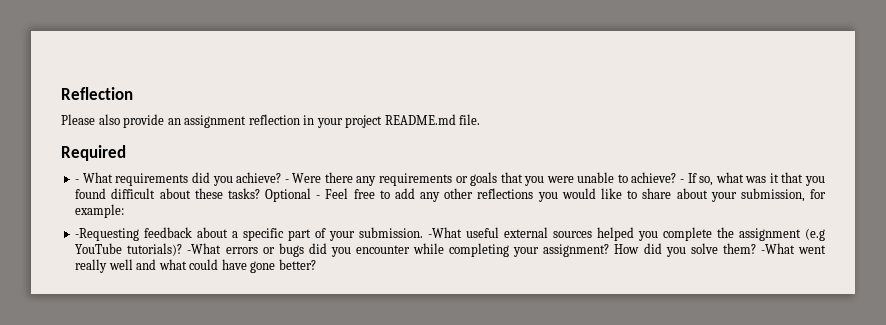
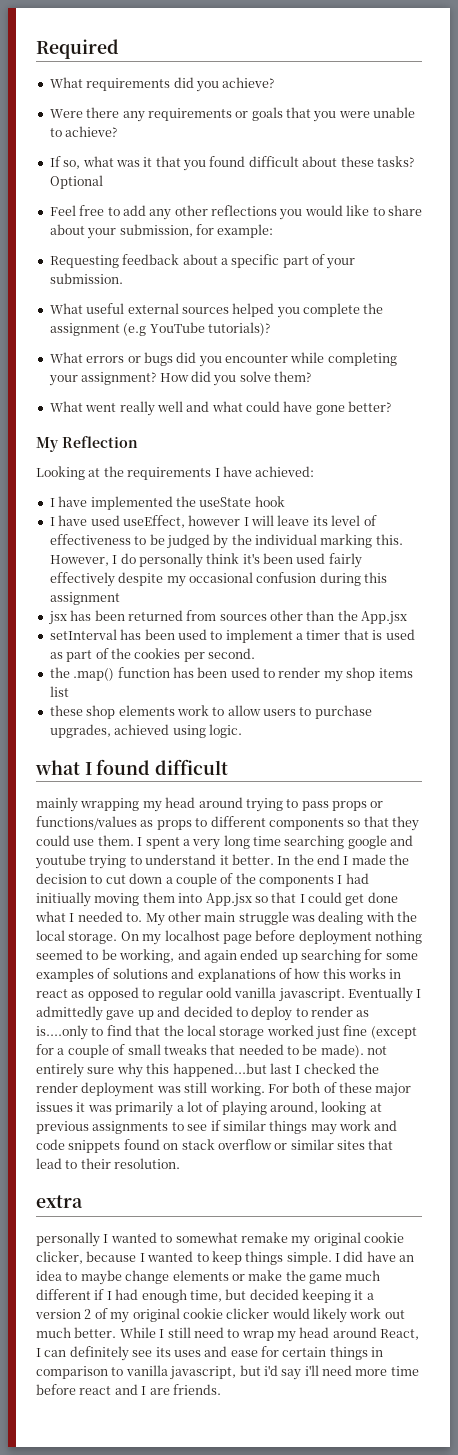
- Reflection
- Please also provide an assignment reflection in your project README.md file.
- - What requirements did you achieve? - Were there any requirements or goals that you were unable to achieve? - If so, what was it that you found difficult about these tasks?
+ What requirements did you achieve?
+ Were there any requirements or goals that you were unable to achieve?
+ If so, what was it that you found difficult about these tasks?
- Optional - Feel free to add any other reflections you would like to share about your submission, for example:
+ Optional
+ Feel free to add any other reflections you would like to share about your submission, for example:
- -Requesting feedback about a specific part of your submission. -What useful external sources helped you complete the assignment (e.g YouTube tutorials)? -What errors or bugs did you encounter while completing your assignment?
+ Requesting feedback about a specific part of your submission.
+ What useful external sources helped you complete the assignment (e.g YouTube tutorials)?
+ What errors or bugs did you encounter while completing your assignment?
- How did you solve them? -What went really well and what could have gone better?
+ How did you solve them?
+ What went really well and what could have gone better?
+ My Reflection
+ Looking at the requirements I have achieved:
+ I have implemented the useState hook
+ I have used useEffect, however I will leave its level of effectiveness to be judged by the individual marking this. However, I do personally think it's been used fairly effectively despite my occasional confusion during this assignment
+ jsx has been returned from sources other than the App.jsx
+ setInterval has been used to implement a timer that is used as part of the cookies per second.
+ the .map() function has been used to render my shop items list
+ these shop elements work to allow users to purchase upgrades, achieved using logic.
+ what I found difficult
+ mainly wrapping my head around trying to pass props or functions/values as props to different components so that they could use them. I spent a very long time searching google and youtube trying to understand it better. In the end I made the decision to cut down a couple of the components I had initiually moving them into App.jsx so that I could get done what I needed to. My other main struggle was dealing with the local storage. On my localhost page before deployment nothing seemed to be working, and again ended up searching for some examples of solutions and explanations of how this works in react as opposed to regular oold vanilla javascript. Eventually I admittedly gave up and decided to deploy to render as is....only to find that the local storage worked just fine (except for a couple of small tweaks that needed to be made). not entirely sure why this happened...but last I checked the render deployment was still working. For both of these major issues it was primarily a lot of playing around, looking at previous assignments to see if similar things may work and code snippets found on stack overflow or similar sites that lead to their resolution.
+ extra
+ personally I wanted to somewhat remake my original cookie clicker, because I wanted to keep things simple. I did have an idea to maybe change elements or make the game much different if I had enough time, but decided keeping it a version 2 of my original cookie clicker would likely work out much better. While I still need to wrap my head around React, I can definitely see its uses and ease for certain things in comparison to vanilla javascript, but i'd say i'll need more time before react and I are friends.

